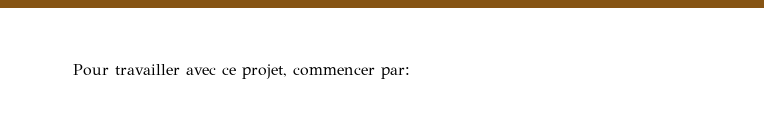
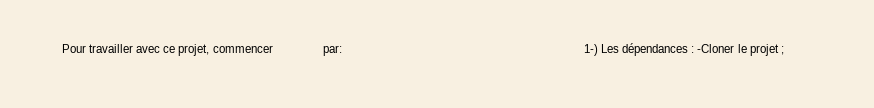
+ 1-) Les dépendances : -Cloner le projet ;

